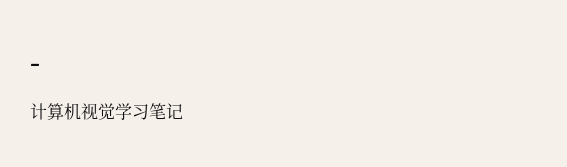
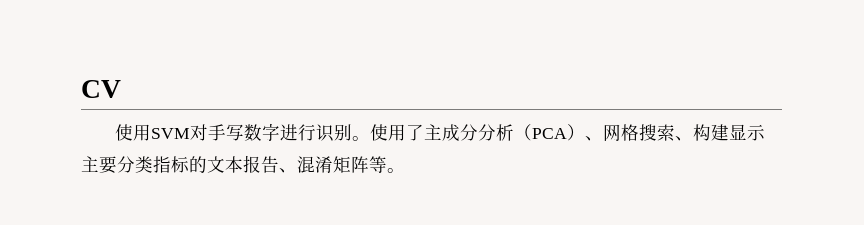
- -
- 计算机视觉学习笔记
+ CV
+ 使用SVM对手写数字进行识别。使用了主成分分析（PCA）、网格搜索、构建显示主要分类指标的文本报告、混淆矩阵等。

